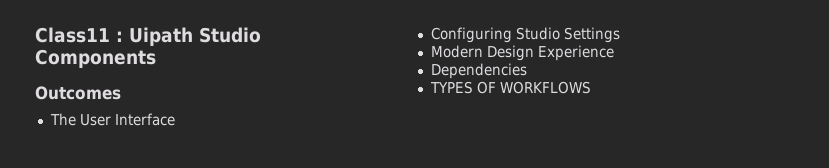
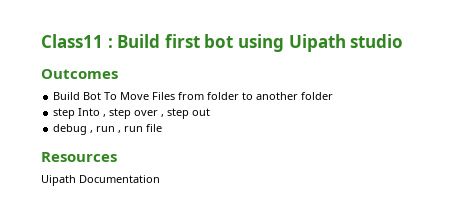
- Class11 : Uipath Studio Components
+ Class11 : Build first bot using Uipath studio
  Outcomes
- The User Interface
- Configuring Studio Settings
- Modern Design Experience
- Dependencies
- TYPES OF WORKFLOWS
+ Build Bot To Move Files from folder to another folder
+ step Into , step over , step out
+ debug , run , run file
+ Resources
+ Uipath Documentation

